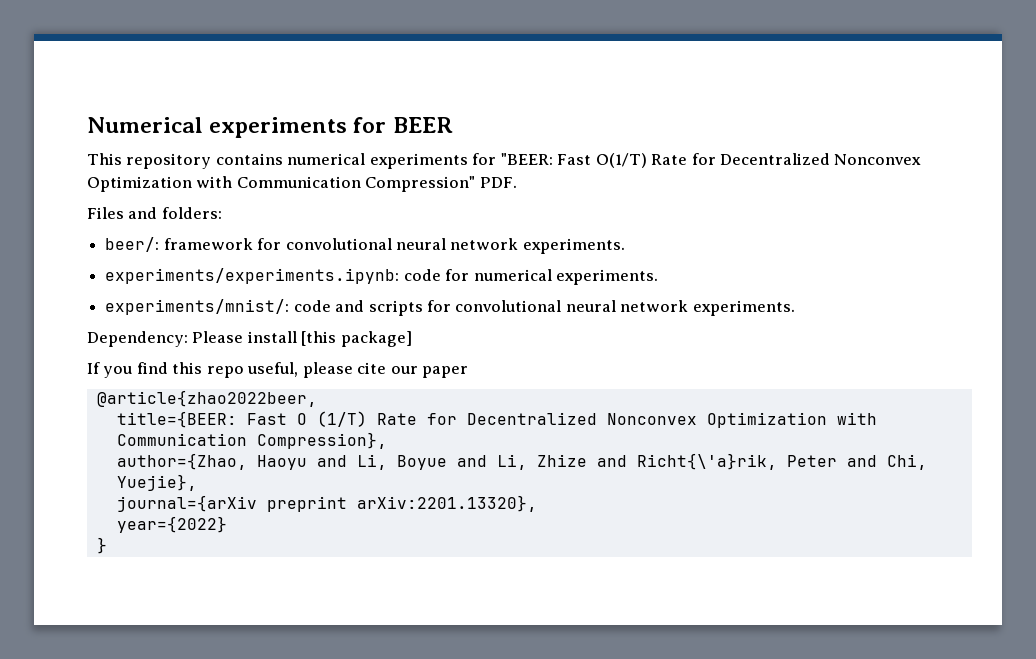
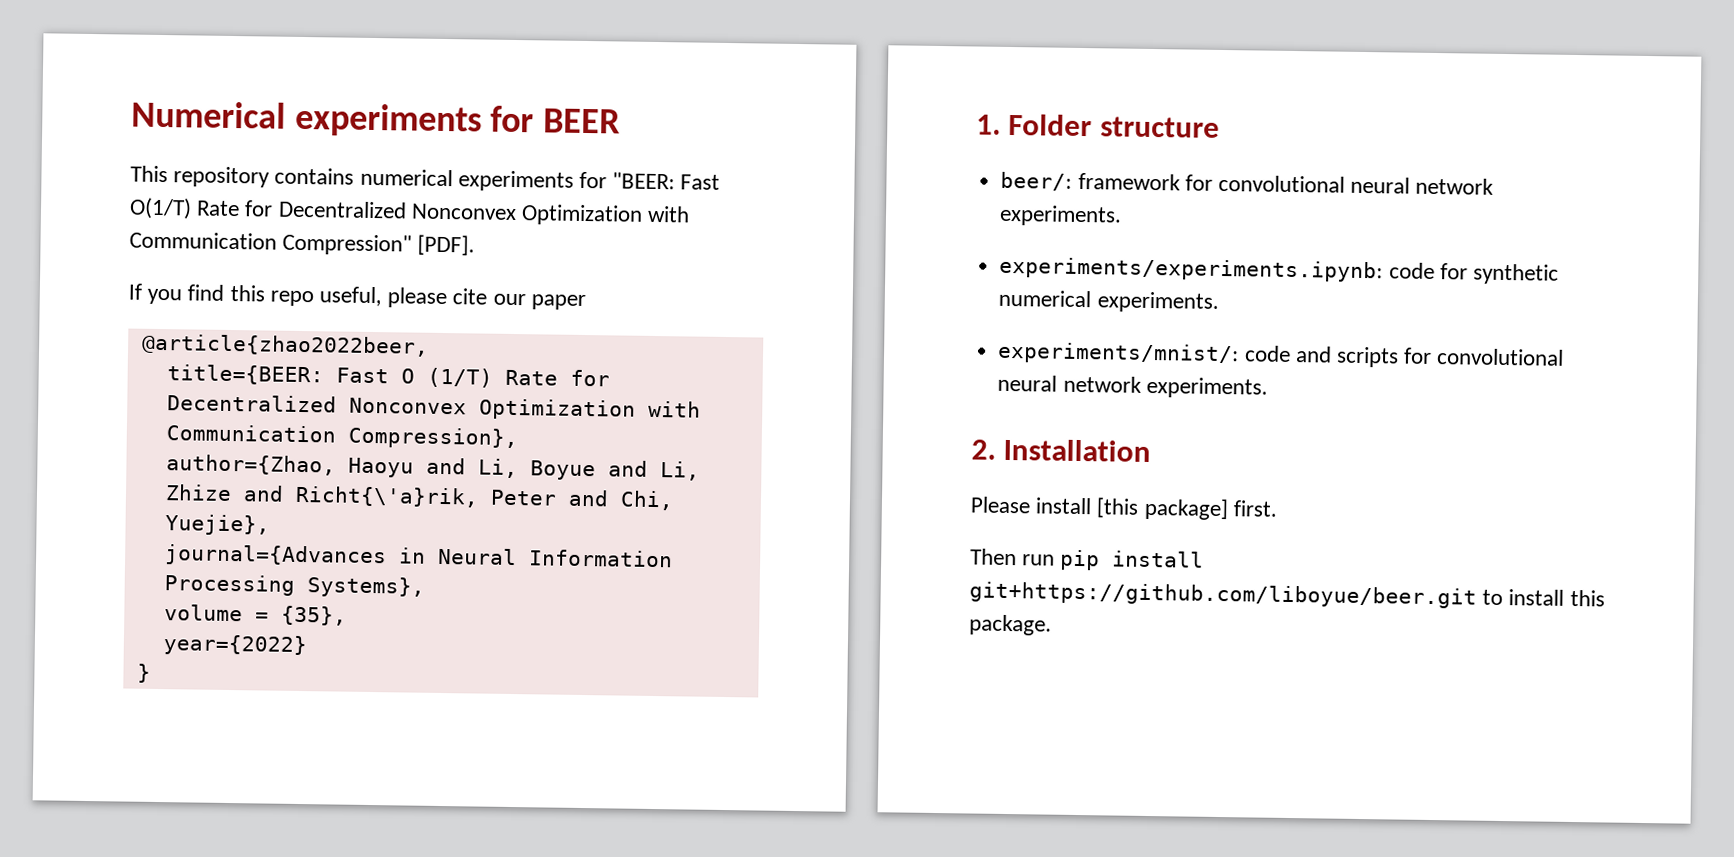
- This repository contains numerical experiments for "BEER: Fast O(1/T) Rate for Decentralized Nonconvex Optimization with Communication Compression" PDF.
- Files and folders:
- beer/: framework for convolutional neural network experiments.
- experiments/experiments.ipynb: code for numerical experiments.
- experiments/mnist/: code and scripts for convolutional neural network experiments.
- Dependency: Please install [this package]
+ This repository contains numerical experiments for "BEER: Fast O(1/T) Rate for Decentralized Nonconvex Optimization with Communication Compression" [PDF].
- journal={arXiv preprint arXiv:2201.13320},
+ journal={Advances in Neural Information Processing Systems},
+ volume = {35},
  year={2022}
  }
+ 1. Folder structure
+ beer/: framework for convolutional neural network experiments.
+ experiments/experiments.ipynb: code for synthetic numerical experiments.
+ experiments/mnist/: code and scripts for convolutional neural network experiments.
+ 2. Installation
+ Please install [this package] first.
+ Then run pip install git+https://github.com/liboyue/beer.git to install this package.

